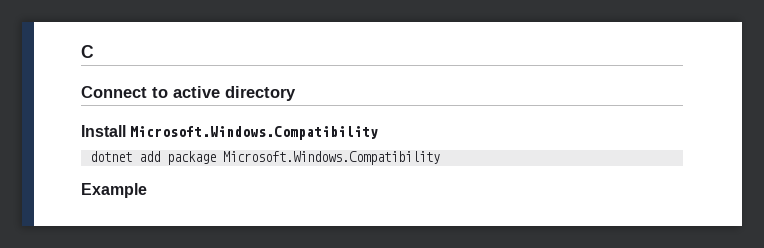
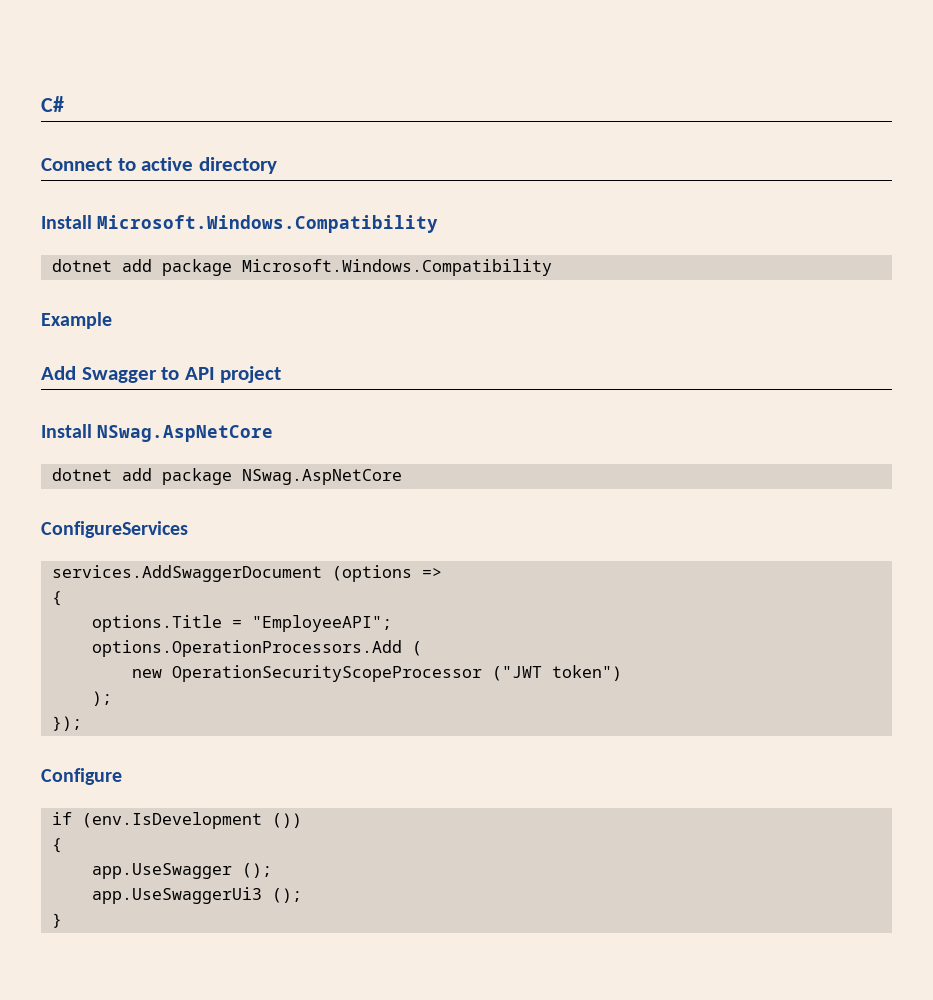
- C
+ C#
+ Add Swagger to API project
+ Install NSwag.AspNetCore
+ dotnet add package NSwag.AspNetCore
+ ConfigureServices
+ services.AddSwaggerDocument (options =>
+ {
+ options.Title = "EmployeeAPI";
+ options.OperationProcessors.Add (
+ new OperationSecurityScopeProcessor ("JWT token")
+ );
+ });
+ Configure
+ if (env.IsDevelopment ())
+ {
+ app.UseSwagger ();
+ app.UseSwaggerUi3 ();
+ }

